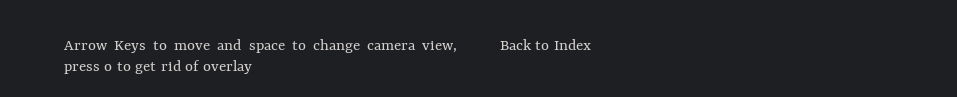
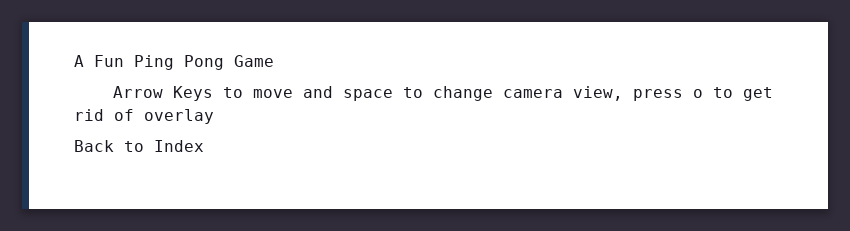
+ A Fun Ping Pong Game

